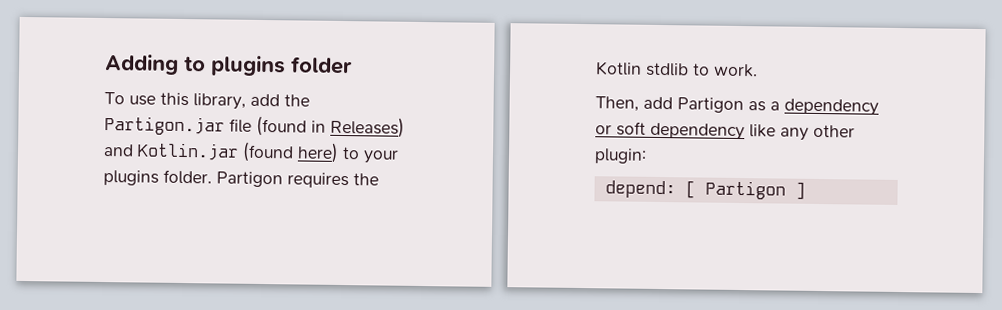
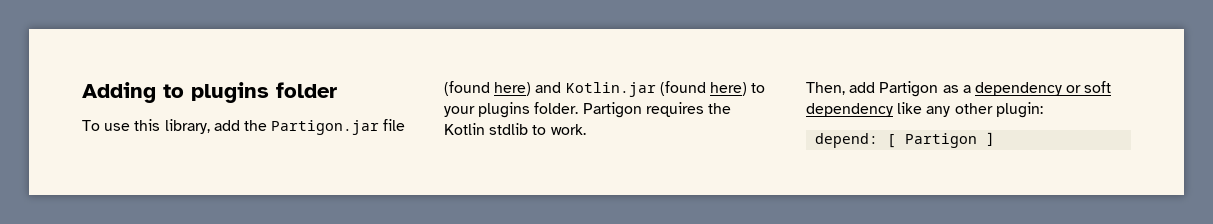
- To use this library, add the Partigon.jar file (found in Releases) and Kotlin.jar (found here) to your plugins folder.
+ To use this library, add the Partigon.jar file (found here) and Kotlin.jar (found here) to your plugins folder.

